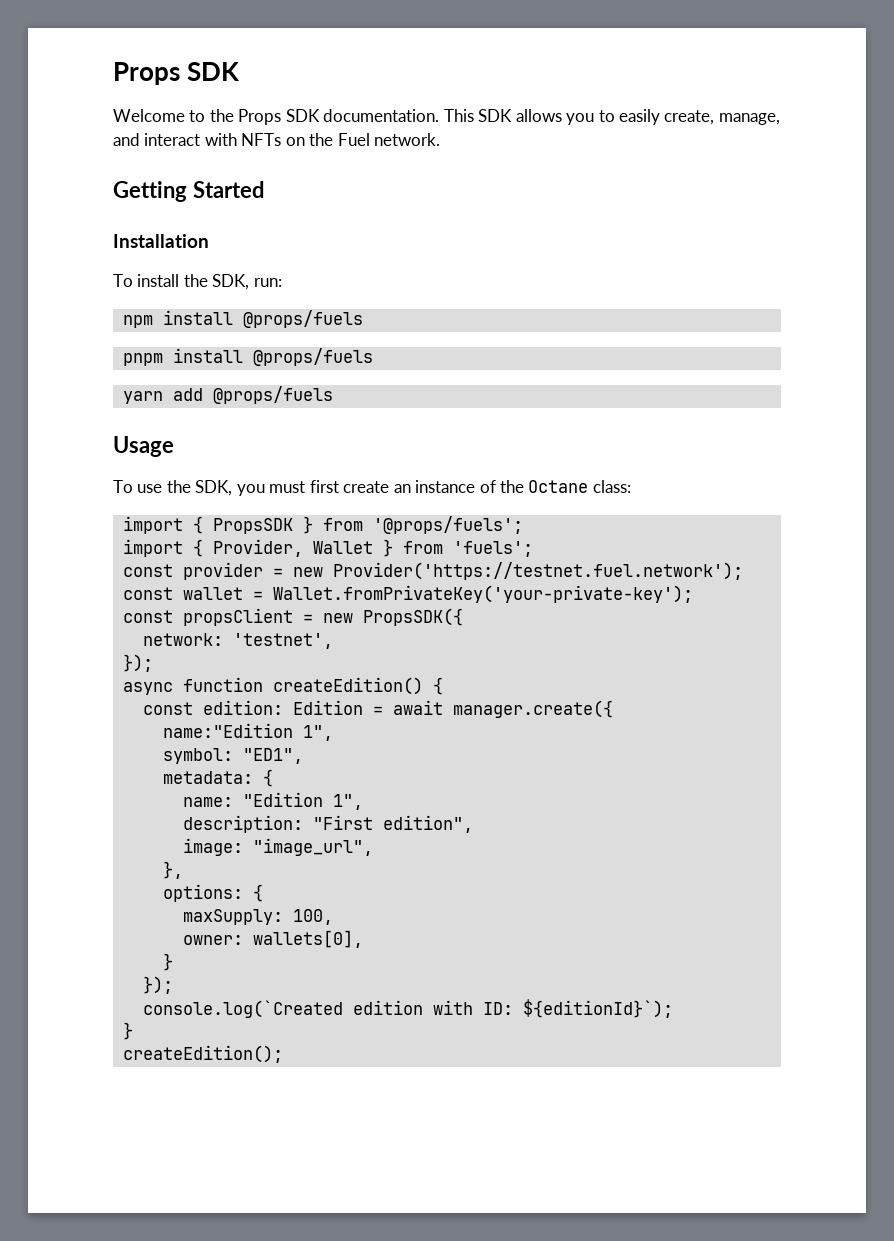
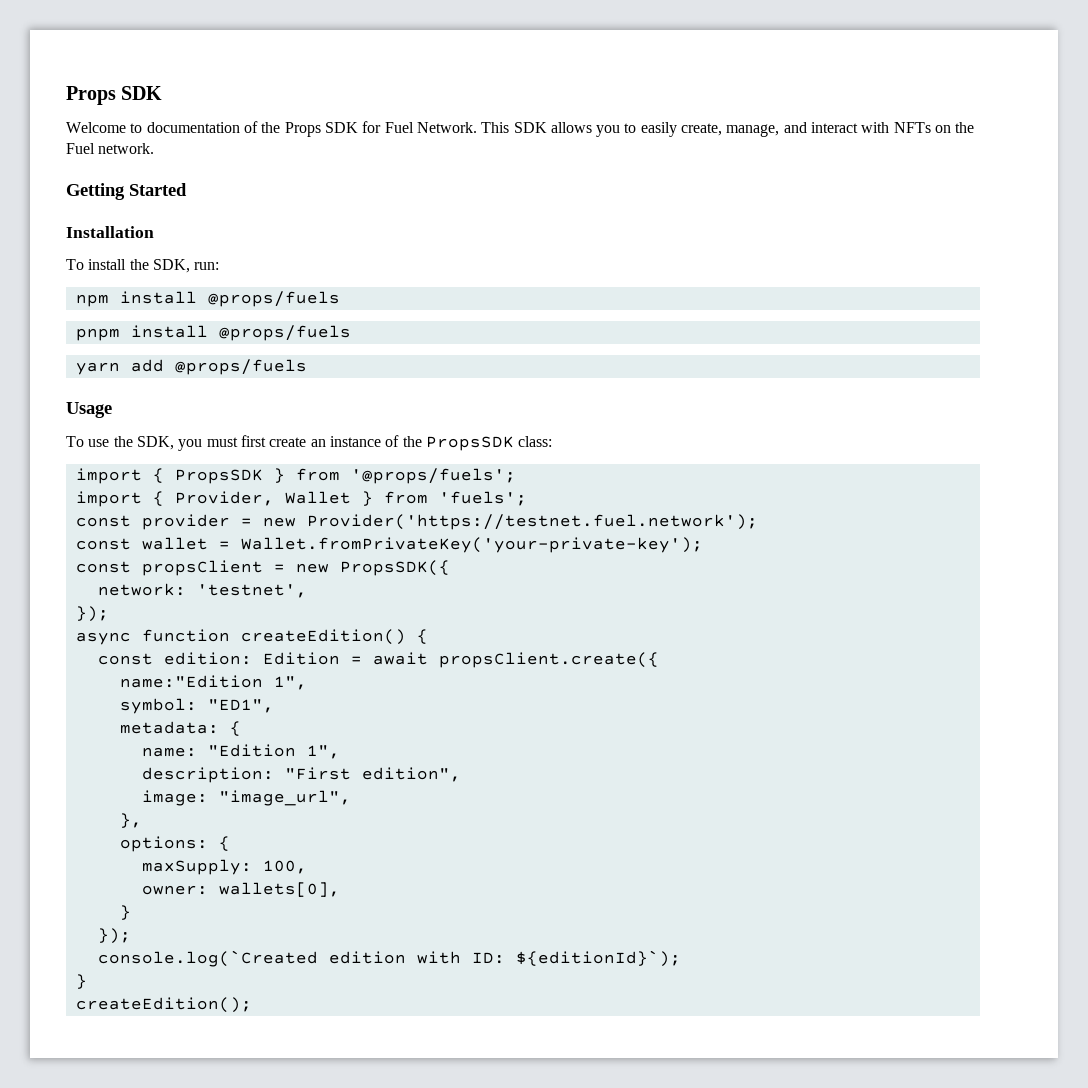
- Welcome to the Props SDK documentation.
+ Welcome to documentation of the Props SDK for Fuel Network.
- To use the SDK, you must first create an instance of the Octane class:
+ To use the SDK, you must first create an instance of the PropsSDK class:
- const edition: Edition = await manager.create({
+ const edition: Edition = await propsClient.create({

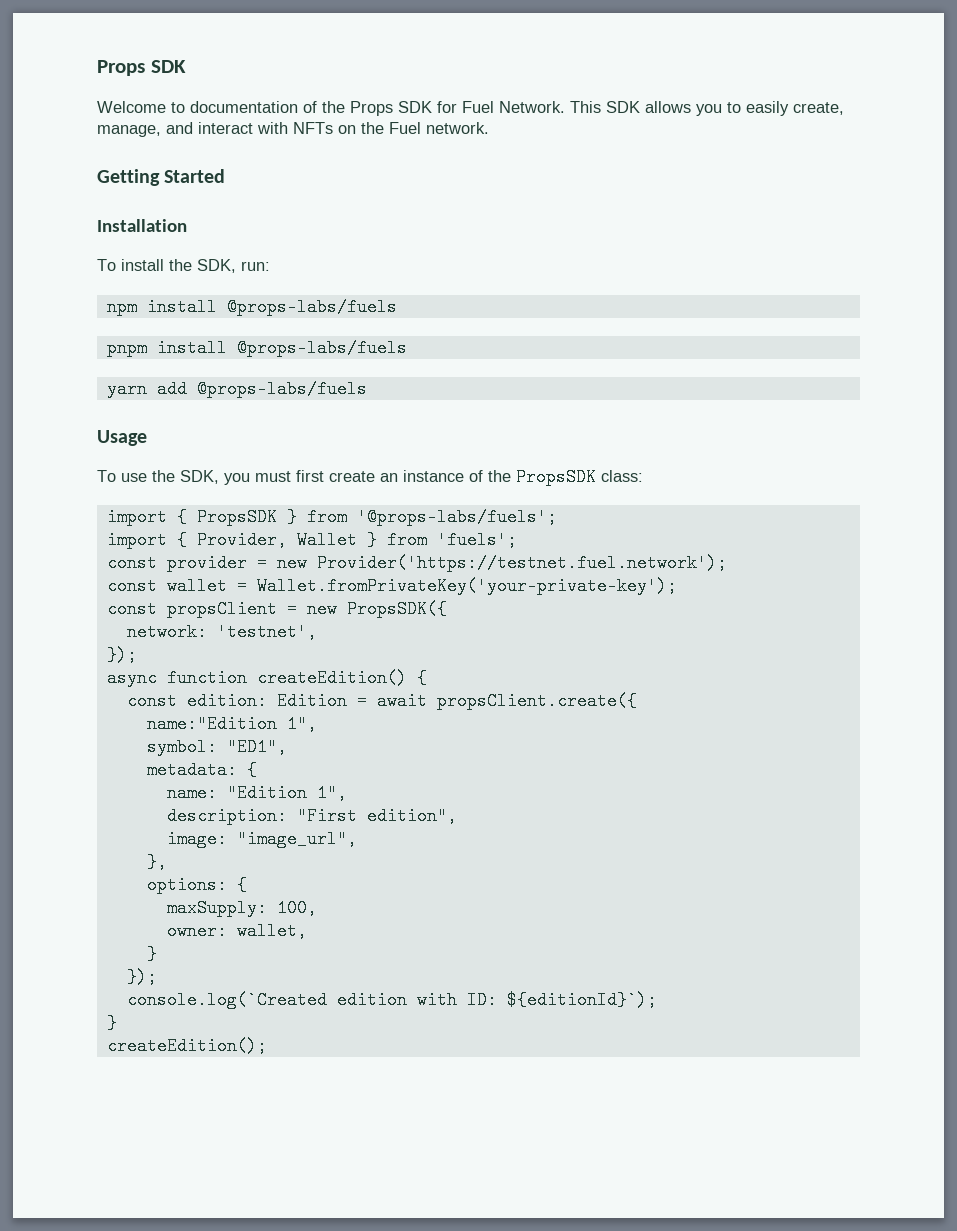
- npm install @props/fuels
+ npm install @props-labs/fuels
- pnpm install @props/fuels
+ pnpm install @props-labs/fuels
- yarn add @props/fuels
+ yarn add @props-labs/fuels
- import { PropsSDK } from '@props/fuels';
+ import { PropsSDK } from '@props-labs/fuels';
- owner: wallets[0],
+ owner: wallet,

